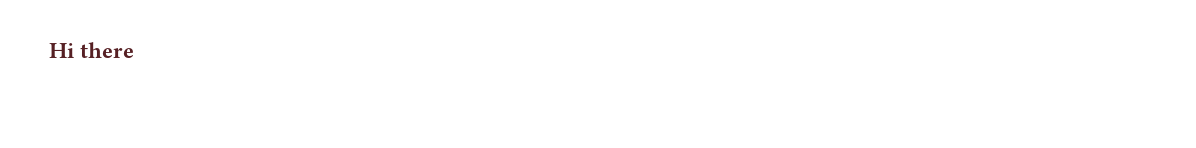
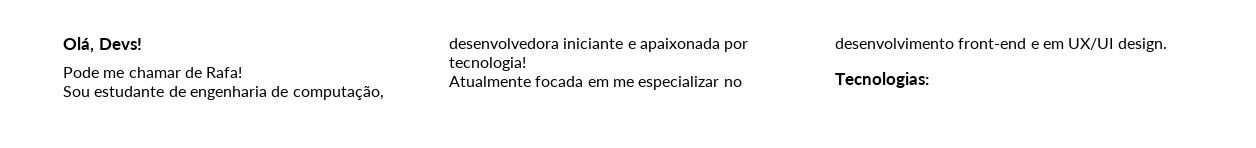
- Hi there
+ Olá, Devs!
+ Pode me chamar de Rafa!
+ Sou estudante de engenharia de computação, desenvolvedora iniciante e apaixonada por tecnologia!
+ Atualmente focada em me especializar no desenvolvimento front-end e em UX/UI design.
+ Tecnologias:

